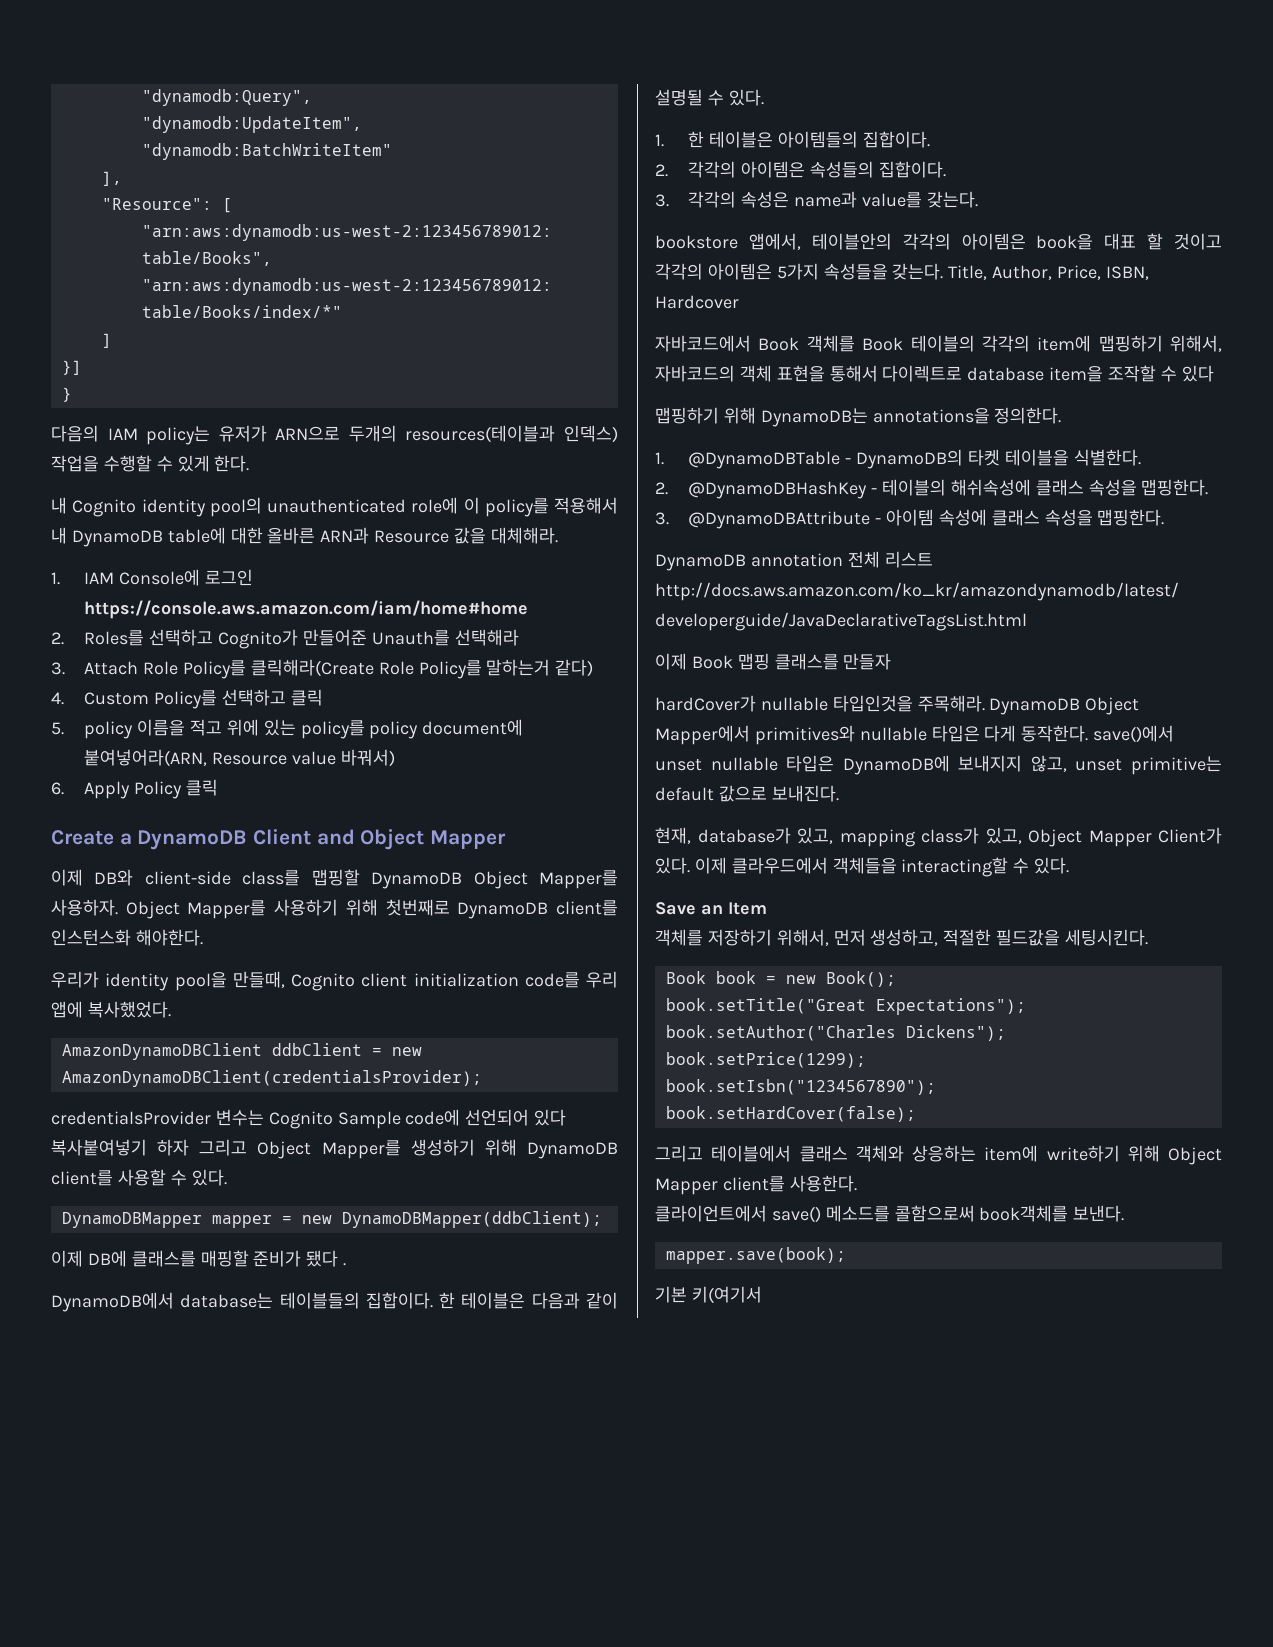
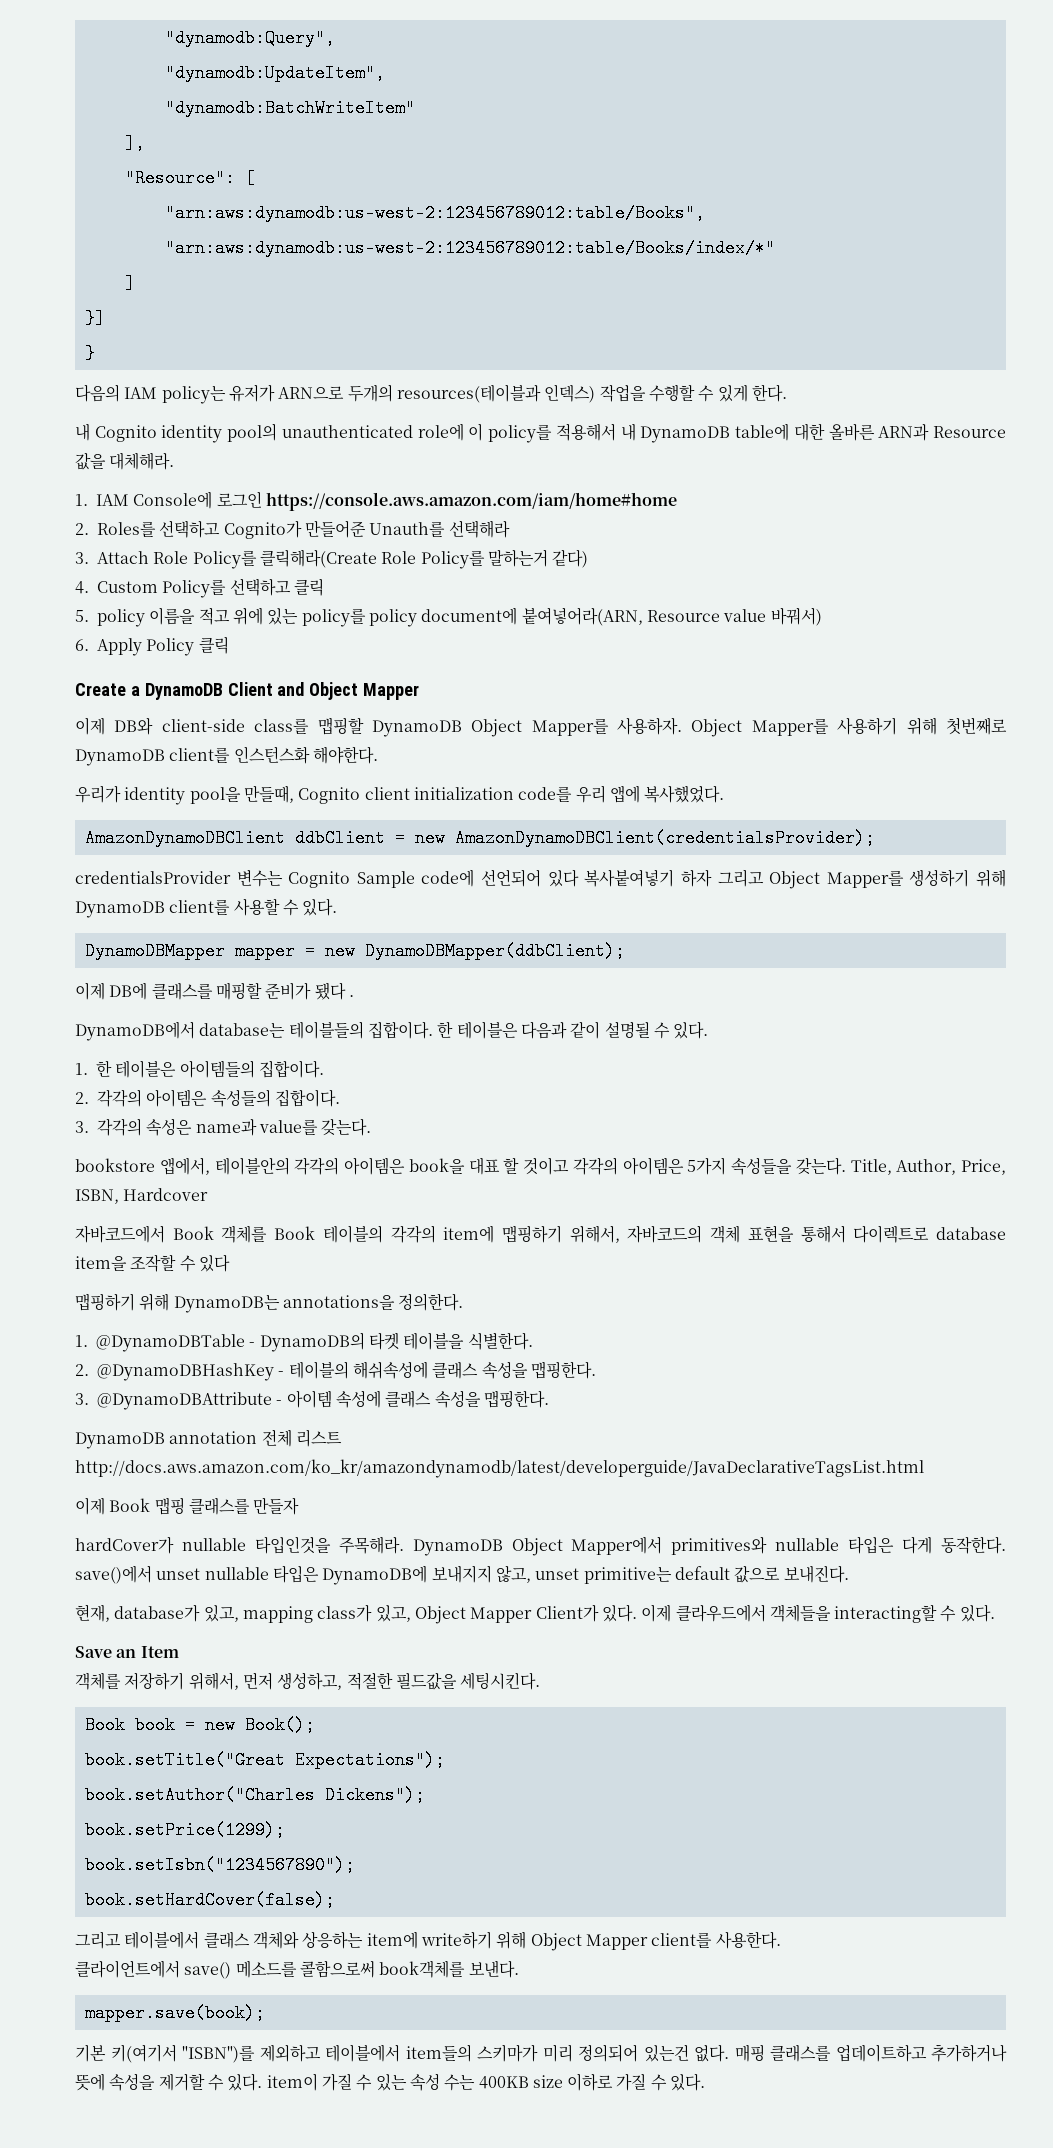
- 기본 키(여기서
+ 기본 키(여기서 "ISBN")를 제외하고 테이블에서 item들의 스키마가 미리 정의되어 있는건 없다. 매핑 클래스를 업데이트하고 추가하거나 뜻에 속성을 제거할 수 있다. item이 가질 수 있는 속성 수는 400KB size 이하로 가질 수 있다.

